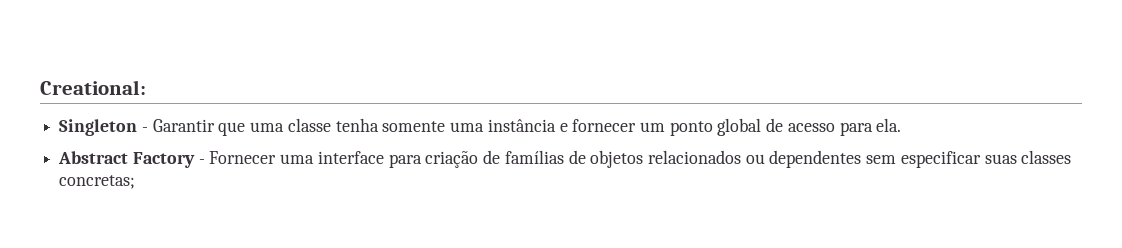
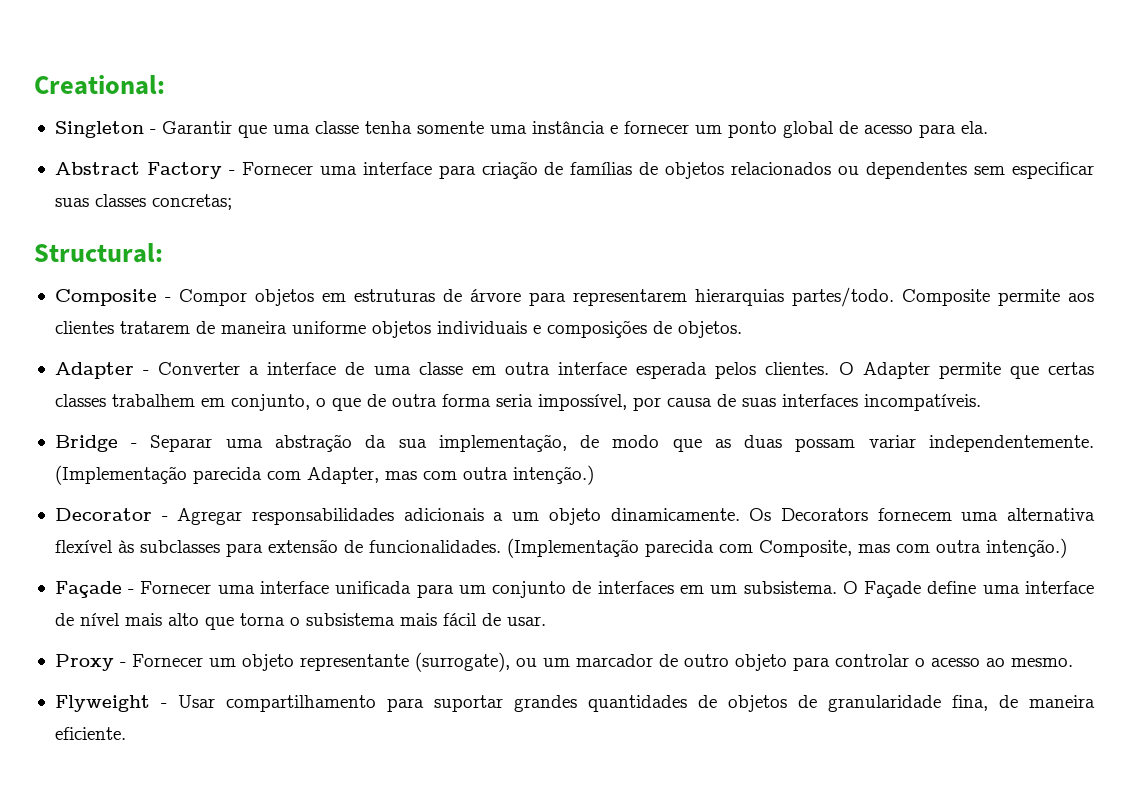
+ Structural:
+ Composite - Compor objetos em estruturas de árvore para representarem hierarquias partes/todo. Composite permite aos clientes tratarem de maneira uniforme objetos individuais e composições de objetos.
+ Adapter - Converter a interface de uma classe em outra interface esperada pelos clientes. O Adapter permite que certas classes trabalhem em conjunto, o que de outra forma seria impossível, por causa de suas interfaces incompatíveis.
+ Bridge - Separar uma abstração da sua implementação, de modo que as duas possam variar independentemente. (Implementação parecida com Adapter, mas com outra intenção.)
+ Decorator - Agregar responsabilidades adicionais a um objeto dinamicamente. Os Decorators fornecem uma alternativa flexível às subclasses para extensão de funcionalidades. (Implementação parecida com Composite, mas com outra intenção.)
+ Façade - Fornecer uma interface unificada para um conjunto de interfaces em um subsistema. O Façade define uma interface de nível mais alto que torna o subsistema mais fácil de usar.
+ Proxy - Fornecer um objeto representante (surrogate), ou um marcador de outro objeto para controlar o acesso ao mesmo.
+ Flyweight - Usar compartilhamento para suportar grandes quantidades de objetos de granularidade fina, de maneira eficiente.

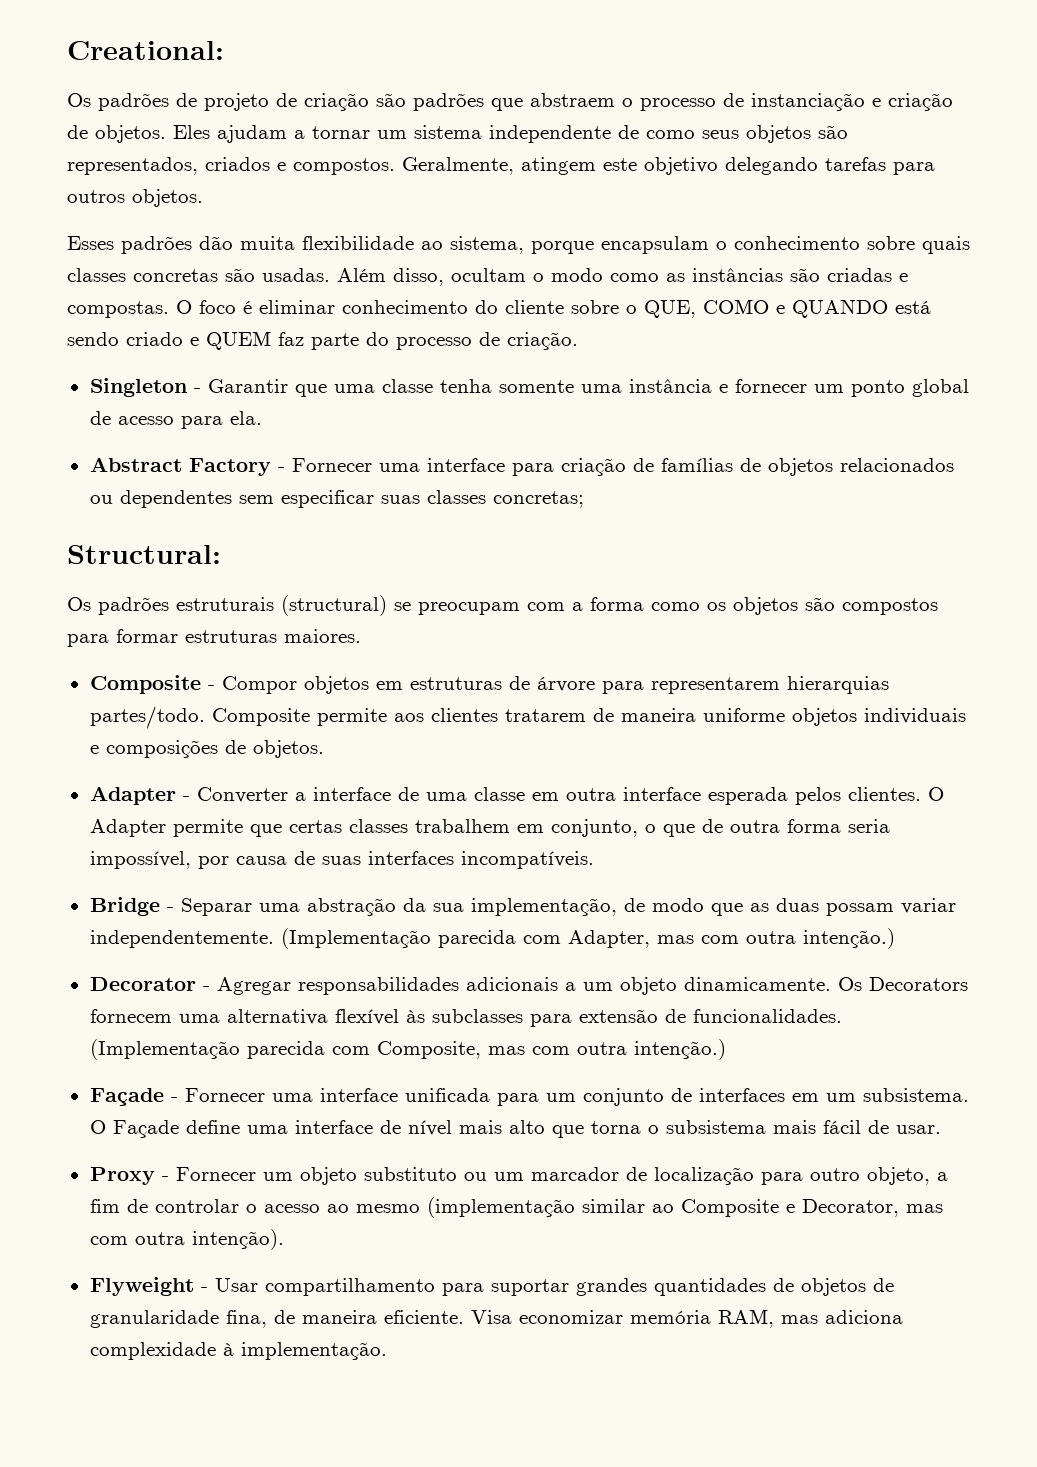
+ Os padrões de projeto de criação são padrões que abstraem o processo de instanciação e criação de objetos. Eles ajudam a tornar um sistema independente de como seus objetos são representados, criados e compostos. Geralmente, atingem este objetivo delegando tarefas para outros objetos.
+ Esses padrões dão muita flexibilidade ao sistema, porque encapsulam o conhecimento sobre quais classes concretas são usadas. Além disso, ocultam o modo como as instâncias são criadas e compostas. O foco é eliminar conhecimento do cliente sobre o QUE, COMO e QUANDO está sendo criado e QUEM faz parte do processo de criação.
+ Os padrões estruturais (structural) se preocupam com a forma como os objetos são compostos para formar estruturas maiores.
- Proxy - Fornecer um objeto representante (surrogate), ou um marcador de outro objeto para controlar o acesso ao mesmo.
+ Proxy - Fornecer um objeto substituto ou um marcador de localização para outro objeto, a fim de controlar o acesso ao mesmo (implementação similar ao Composite e Decorator, mas com outra intenção).
+ Visa economizar memória RAM, mas adiciona complexidade à implementação.

